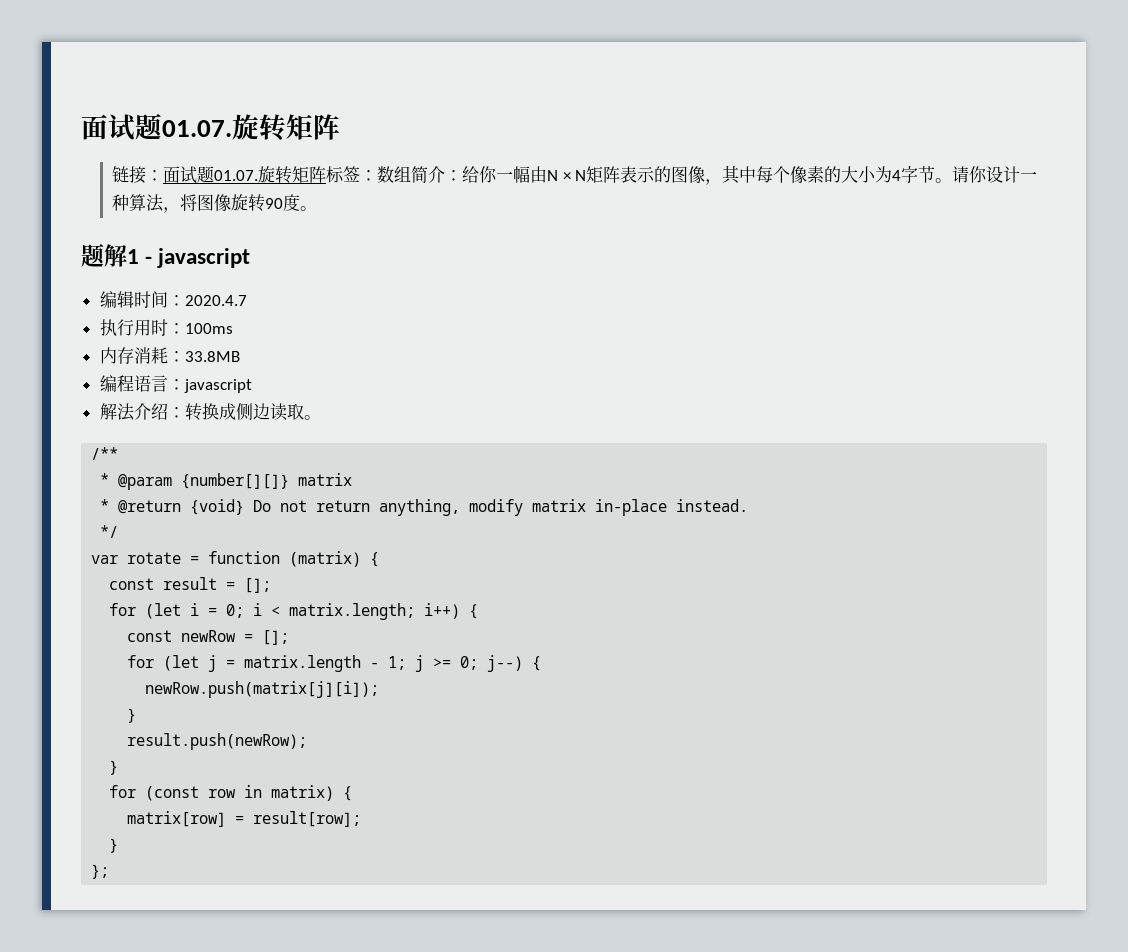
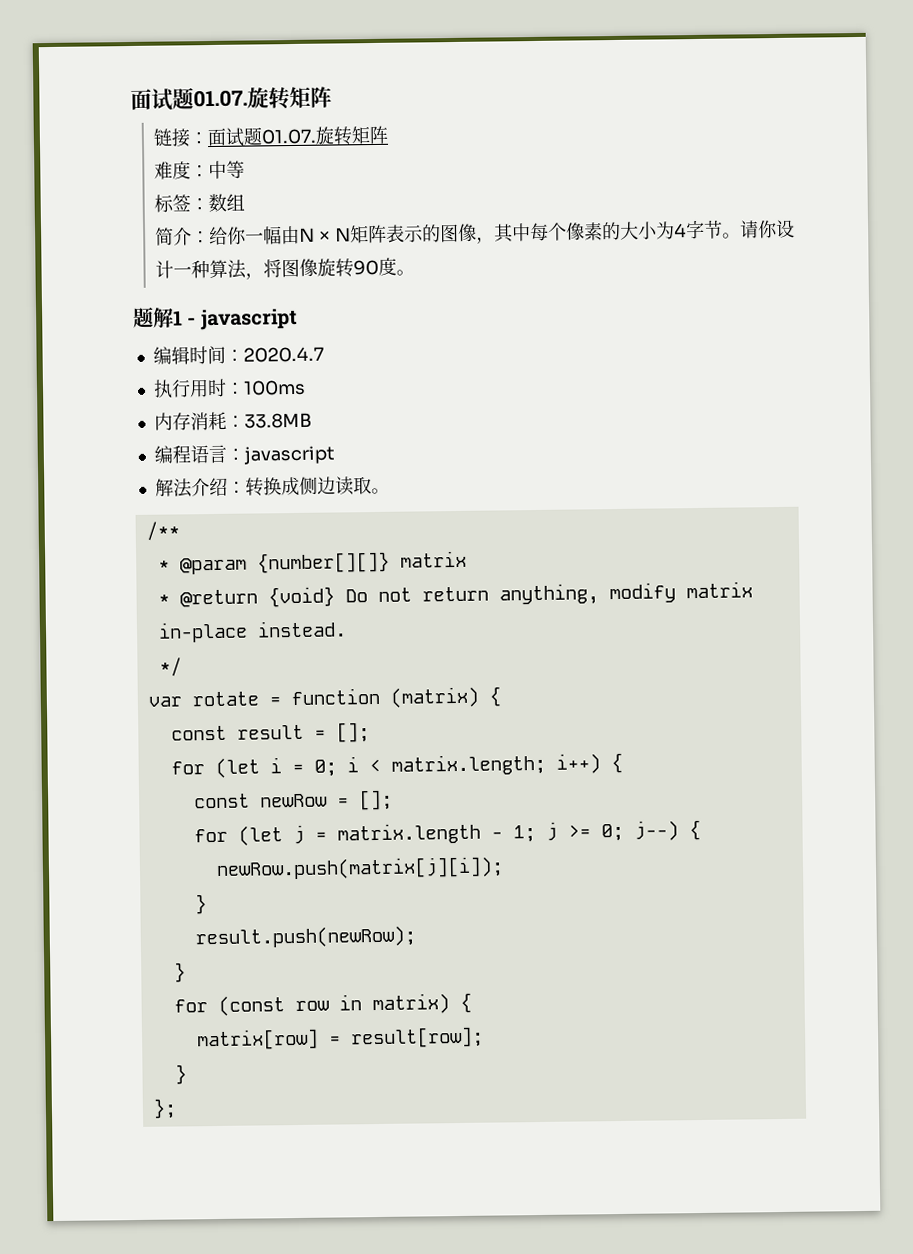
- 链接：面试题01.07.旋转矩阵标签：数组简介：给你一幅由N × N矩阵表示的图像，其中每个像素的大小为4字节。
+ 链接：面试题01.07.旋转矩阵
+ 难度：中等
+ 标签：数组
+ 简介：给你一幅由N × N矩阵表示的图像，其中每个像素的大小为4字节。

